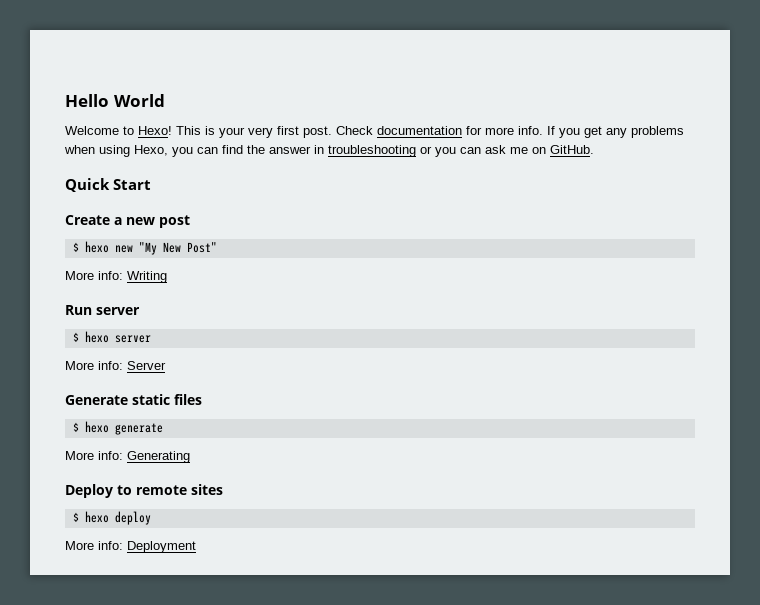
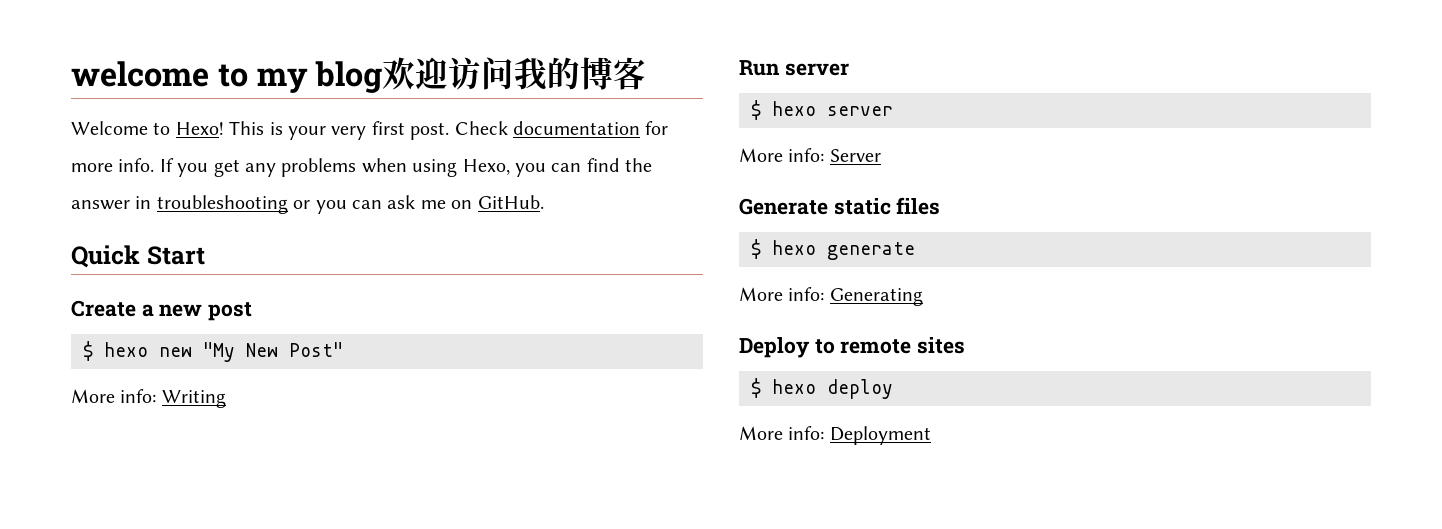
- Hello World
+ welcome to my blog欢迎访问我的博客

